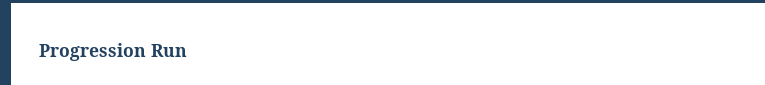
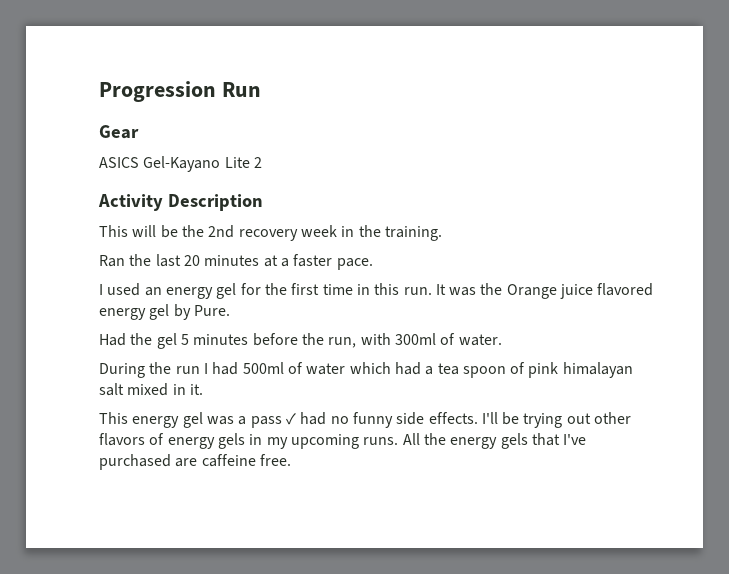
+ Gear
+ ASICS Gel-Kayano Lite 2
+ Activity Description
+ This will be the 2nd recovery week in the training.
+ Ran the last 20 minutes at a faster pace.
+ I used an energy gel for the first time in this run. It was the Orange juice flavored energy gel by Pure.
+ Had the gel 5 minutes before the run, with 300ml of water.
+ During the run I had 500ml of water which had a tea spoon of pink himalayan salt mixed in it.
+ This energy gel was a pass ✓ had no funny side effects. I'll be trying out other flavors of energy gels in my upcoming runs. All the energy gels that I've purchased are caffeine free.

